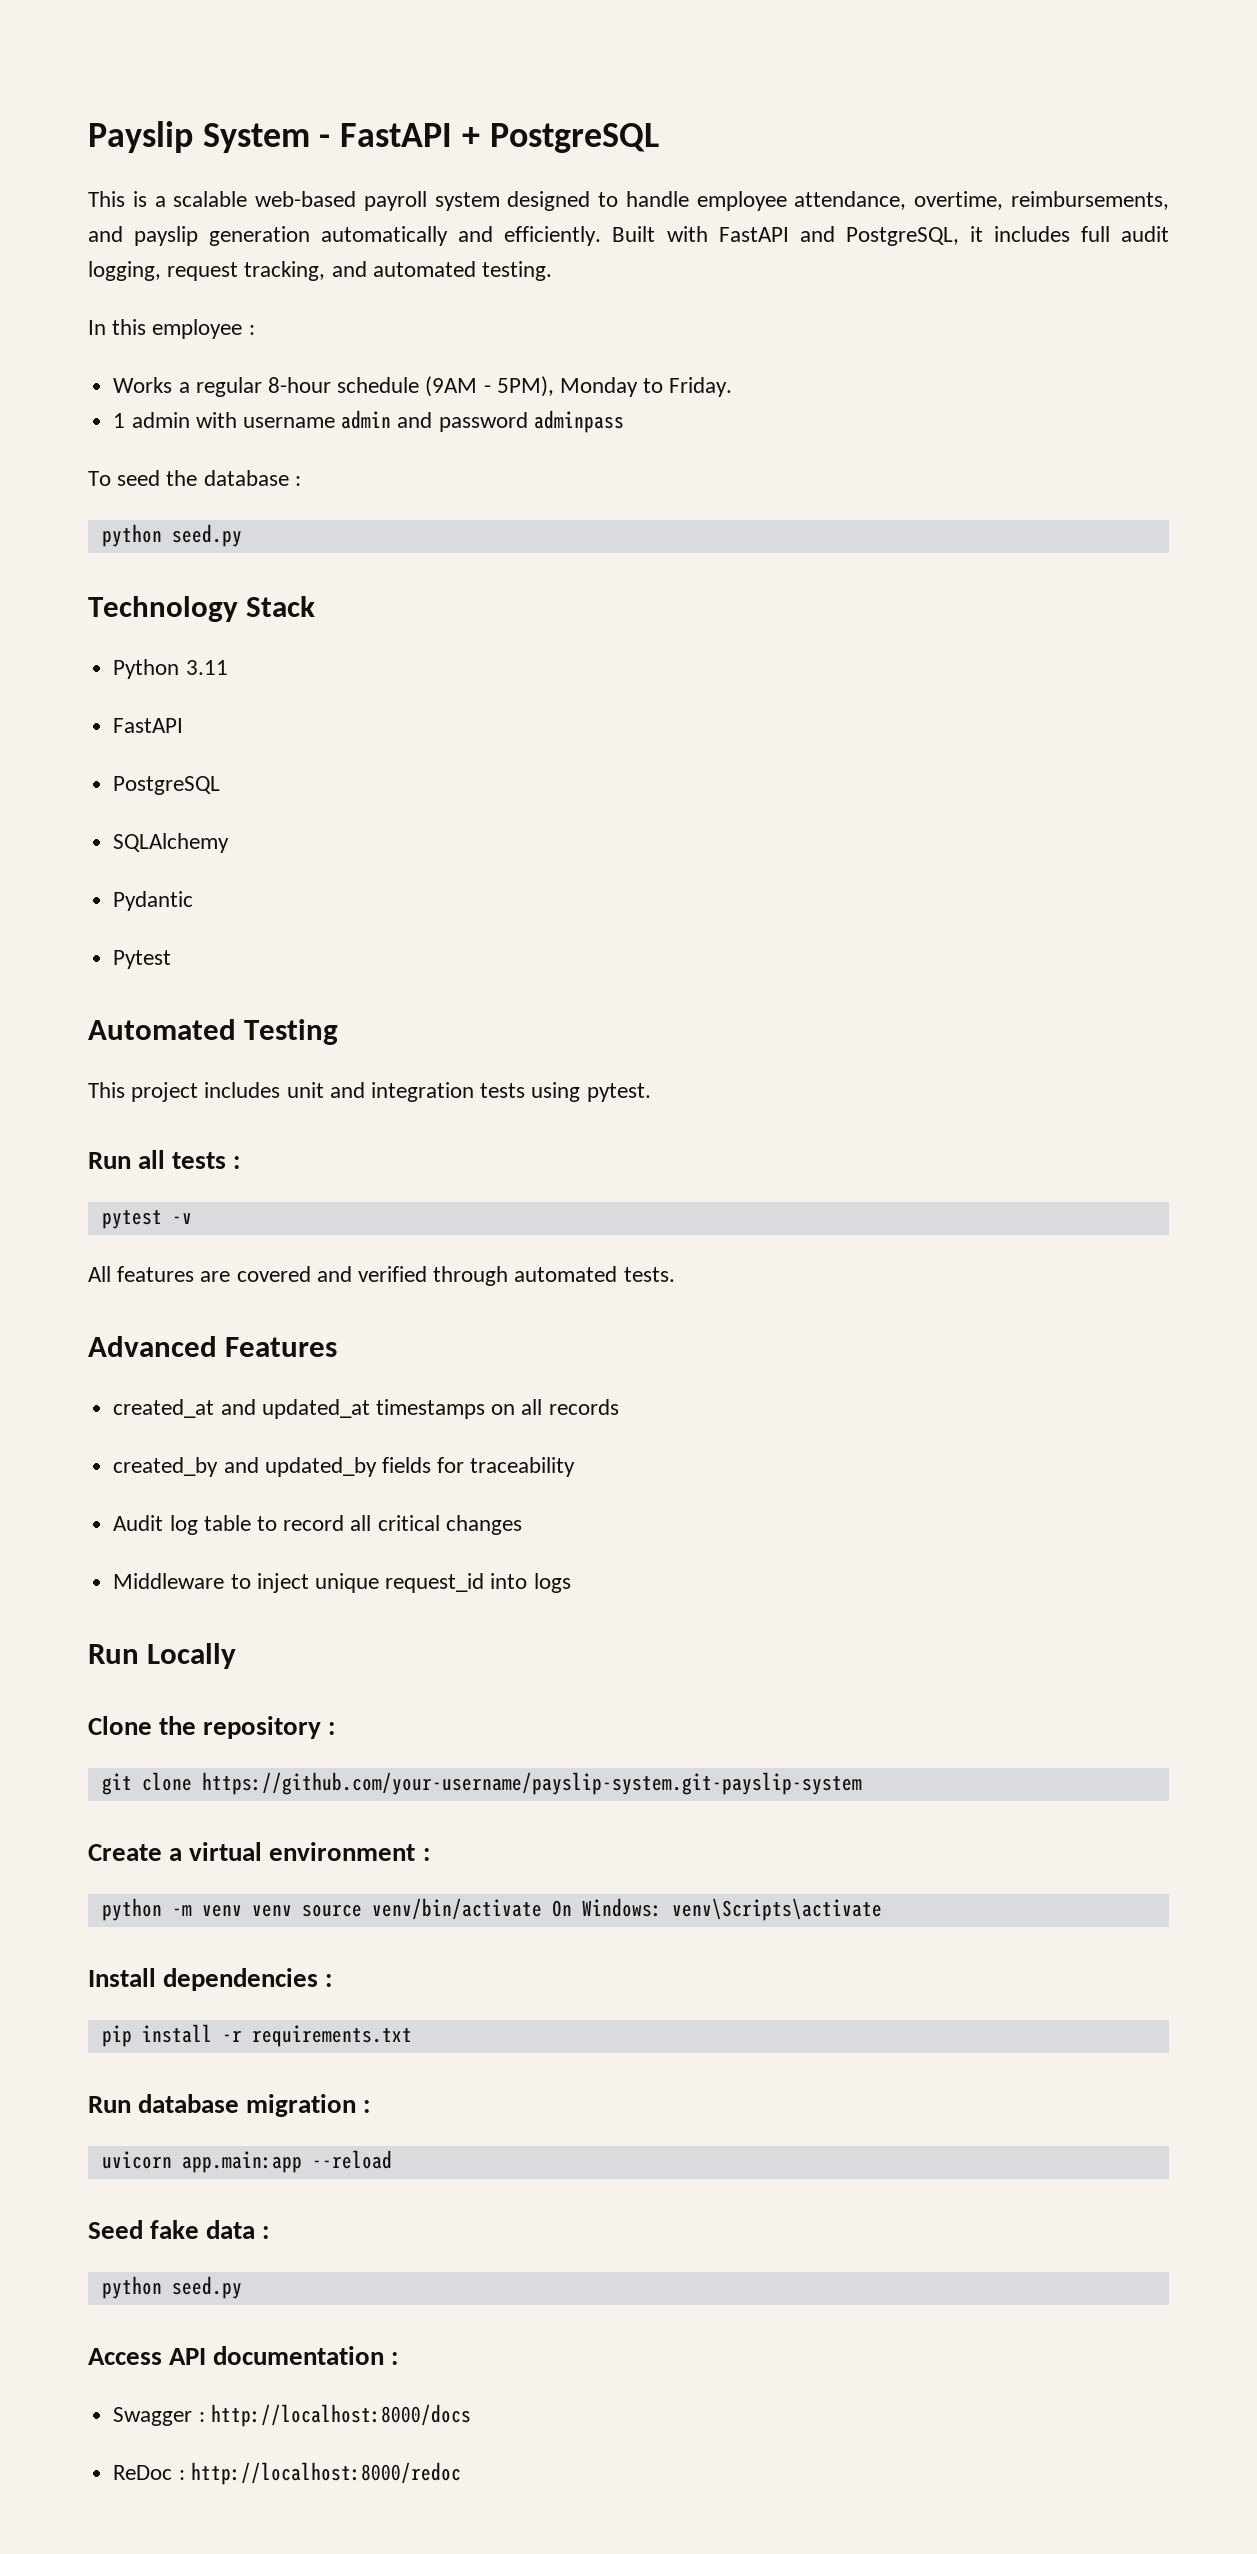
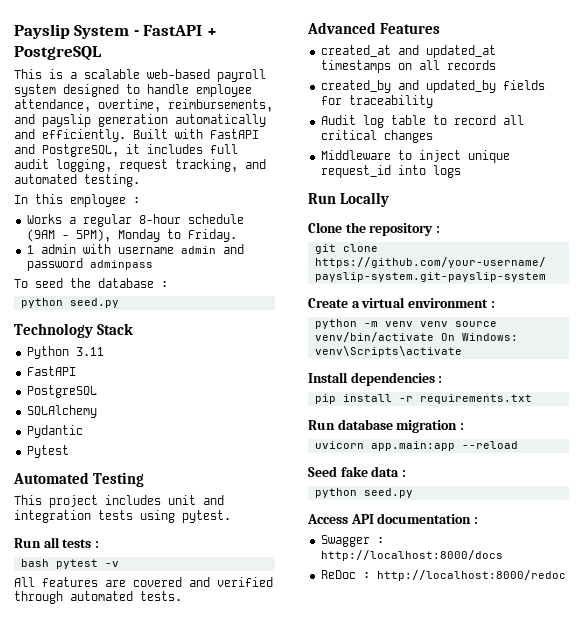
- pytest -v
+ bash pytest -v

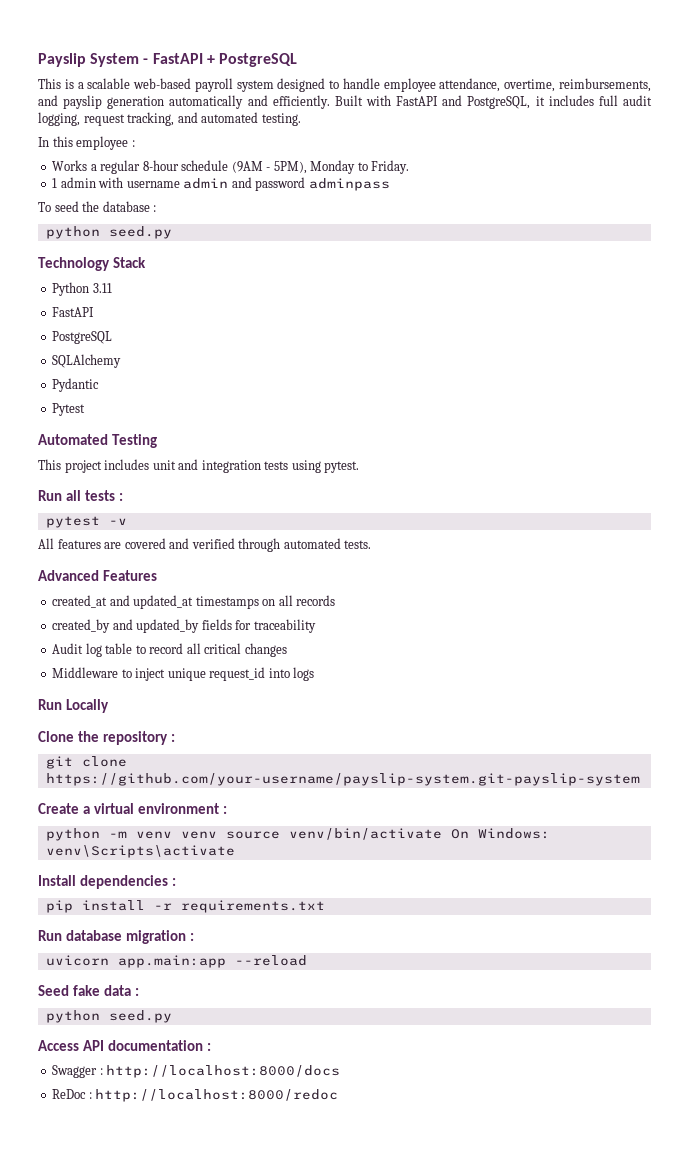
- bash pytest -v
+ pytest -v

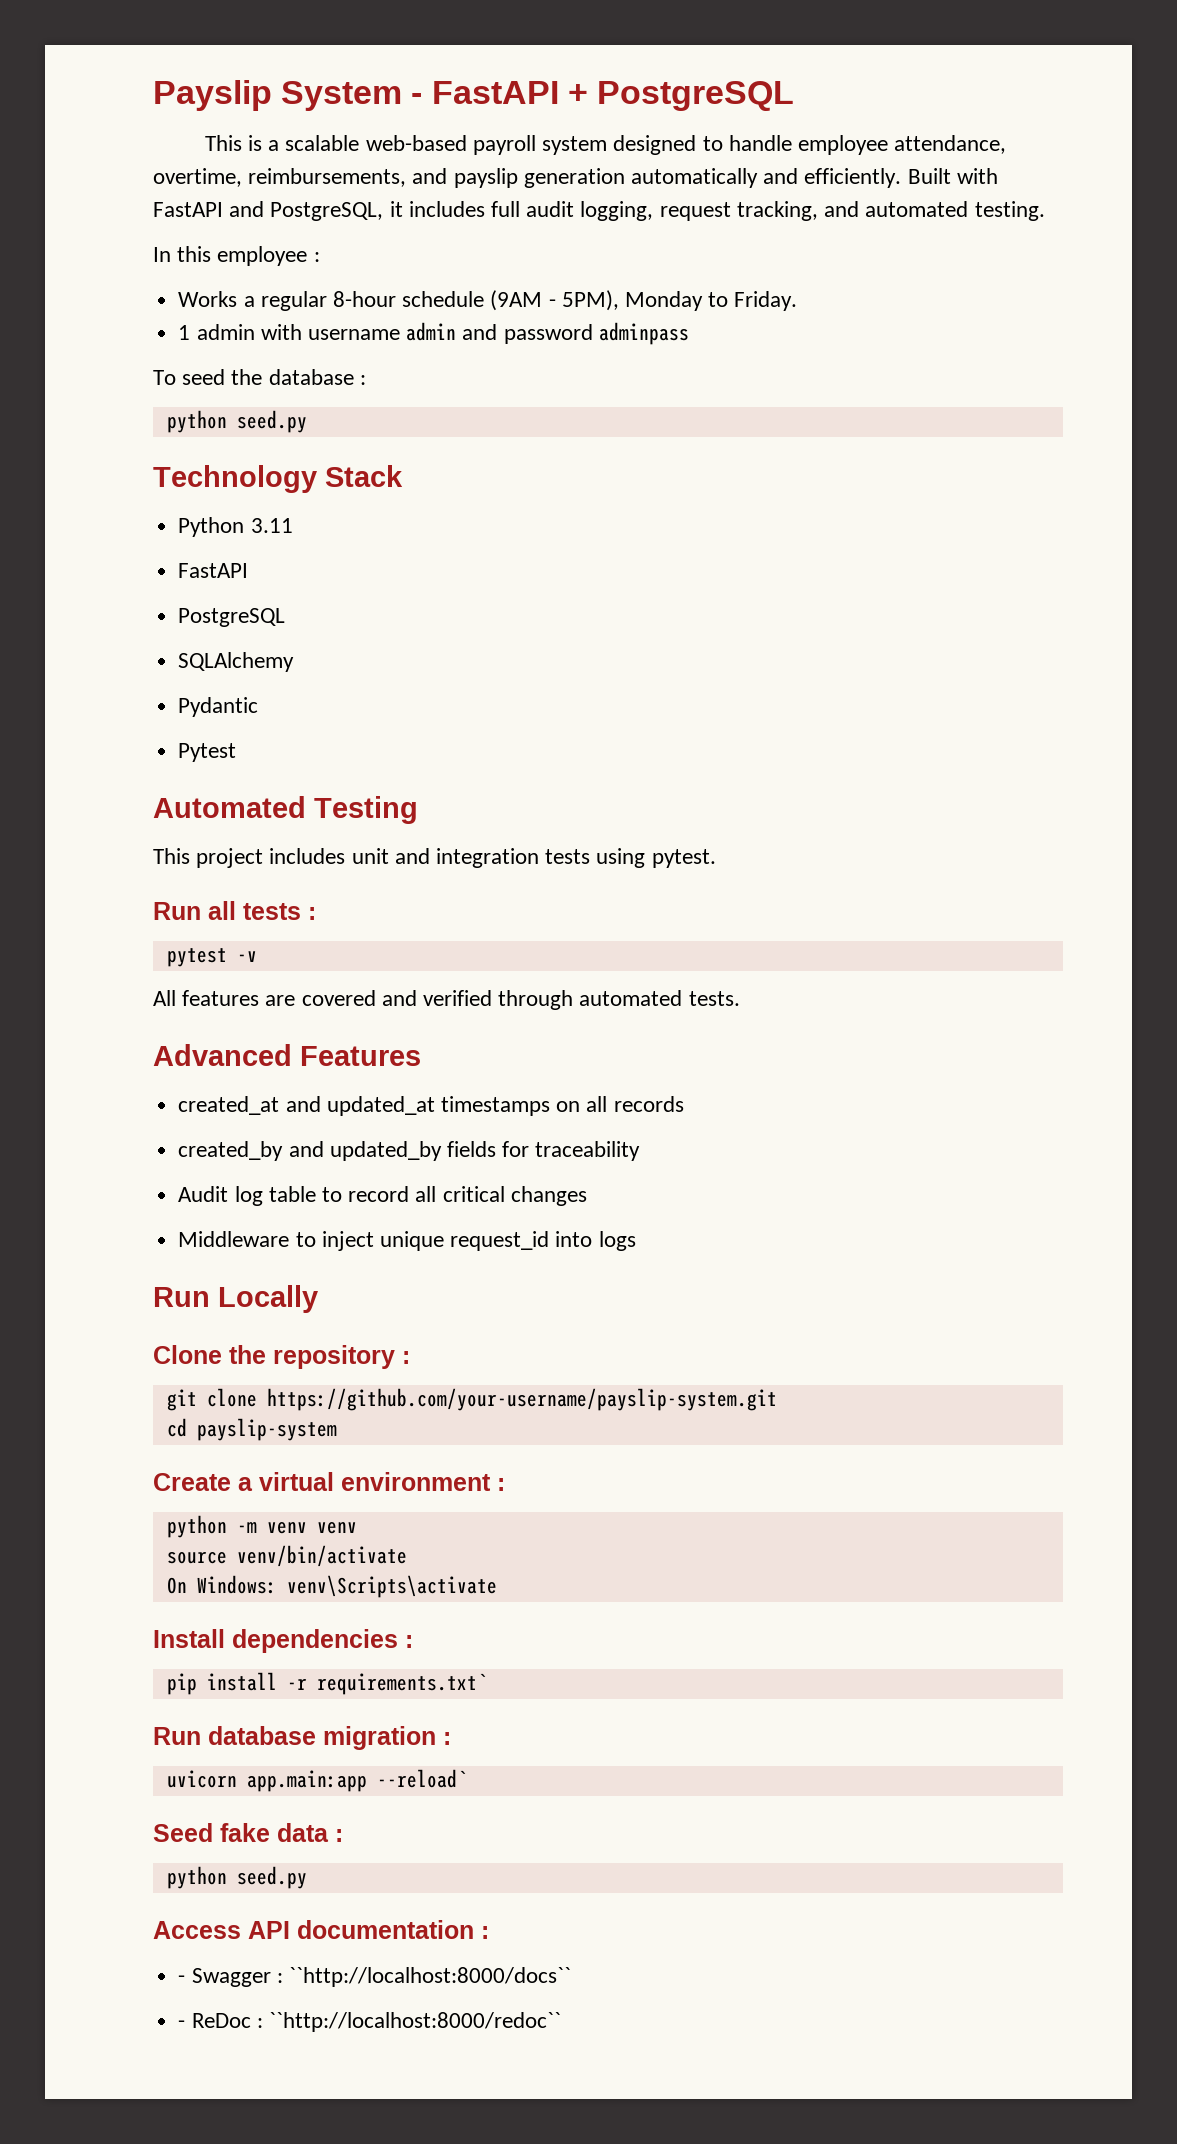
- git clone https://github.com/your-username/payslip-system.git-payslip-system
+ git clone https://github.com/your-username/payslip-system.git
+ cd payslip-system
- python -m venv venv source venv/bin/activate On Windows: venv\Scripts\activate
+ python -m venv venv
+ source venv/bin/activate
+ On Windows: venv\Scripts\activate
- pip install -r requirements.txt
+ pip install -r requirements.txt`
- uvicorn app.main:app --reload
+ uvicorn app.main:app --reload`
- Swagger : http://localhost:8000/docs
- ReDoc : http://localhost:8000/redoc
+ - Swagger : ``http://localhost:8000/docs``
+ - ReDoc : ``http://localhost:8000/redoc``

